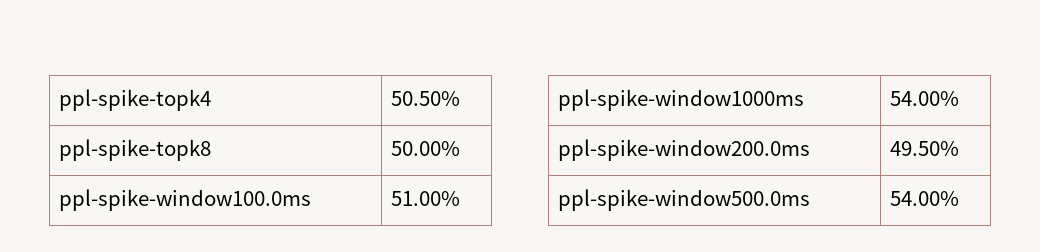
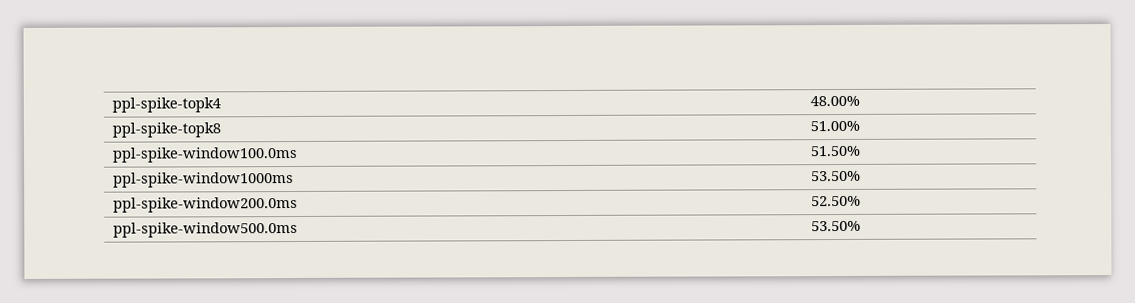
- ppl-spike-topk4 | 50.50%
+ ppl-spike-topk4 | 48.00%
- ppl-spike-topk8 | 50.00%
+ ppl-spike-topk8 | 51.00%
- ppl-spike-window100.0ms | 51.00%
+ ppl-spike-window100.0ms | 51.50%
- ppl-spike-window1000ms | 54.00%
+ ppl-spike-window1000ms | 53.50%
- ppl-spike-window200.0ms | 49.50%
+ ppl-spike-window200.0ms | 52.50%
- ppl-spike-window500.0ms | 54.00%
+ ppl-spike-window500.0ms | 53.50%

